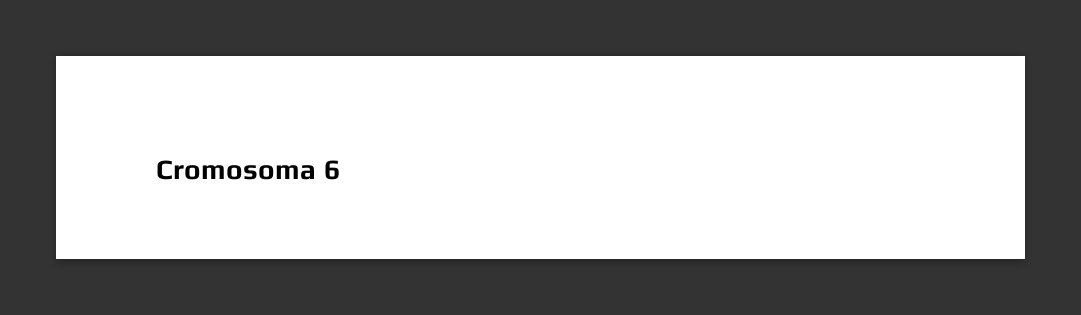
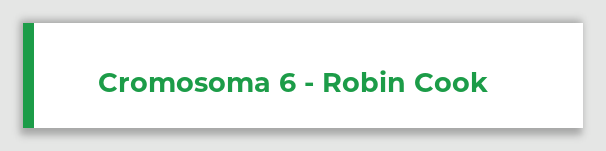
- Cromosoma 6
+ Cromosoma 6 - Robin Cook

